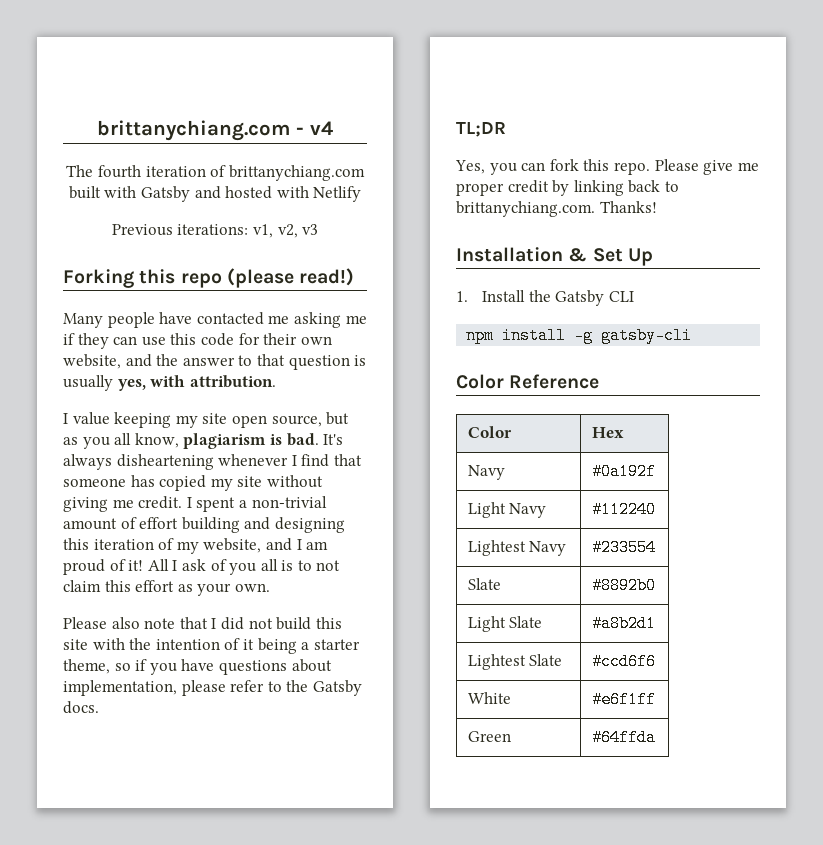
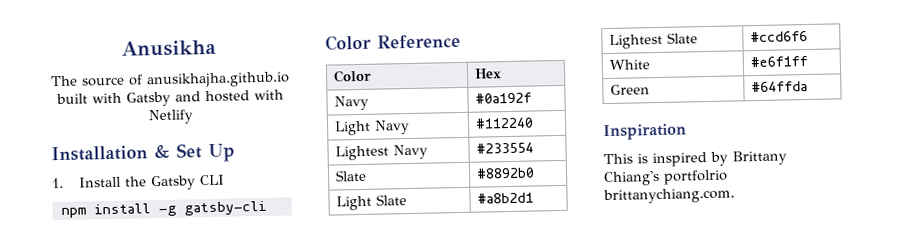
- brittanychiang.com - v4
- The fourth iteration of brittanychiang.com built with Gatsby and hosted with Netlify
+ Anusikha
+ The source of anusikhajha.github.io built with Gatsby and hosted with Netlify
- Previous iterations: v1, v2, v3
- Forking this repo (please read!)
- Many people have contacted me asking me if they can use this code for their own website, and the answer to that question is usually yes, with attribution.
- I value keeping my site open source, but as you all know, plagiarism is bad. It's always disheartening whenever I find that someone has copied my site without giving me credit. I spent a non-trivial amount of effort building and designing this iteration of my website, and I am proud of it! All I ask of you all is to not claim this effort as your own.
- Please also note that I did not build this site with the intention of it being a starter theme, so if you have questions about implementation, please refer to the Gatsby docs.
- TL;DR
- Yes, you can fork this repo. Please give me proper credit by linking back to brittanychiang.com. Thanks!
+ Inspiration
+ This is inspired by Brittany Chiang's portfolrio brittanychiang.com.

